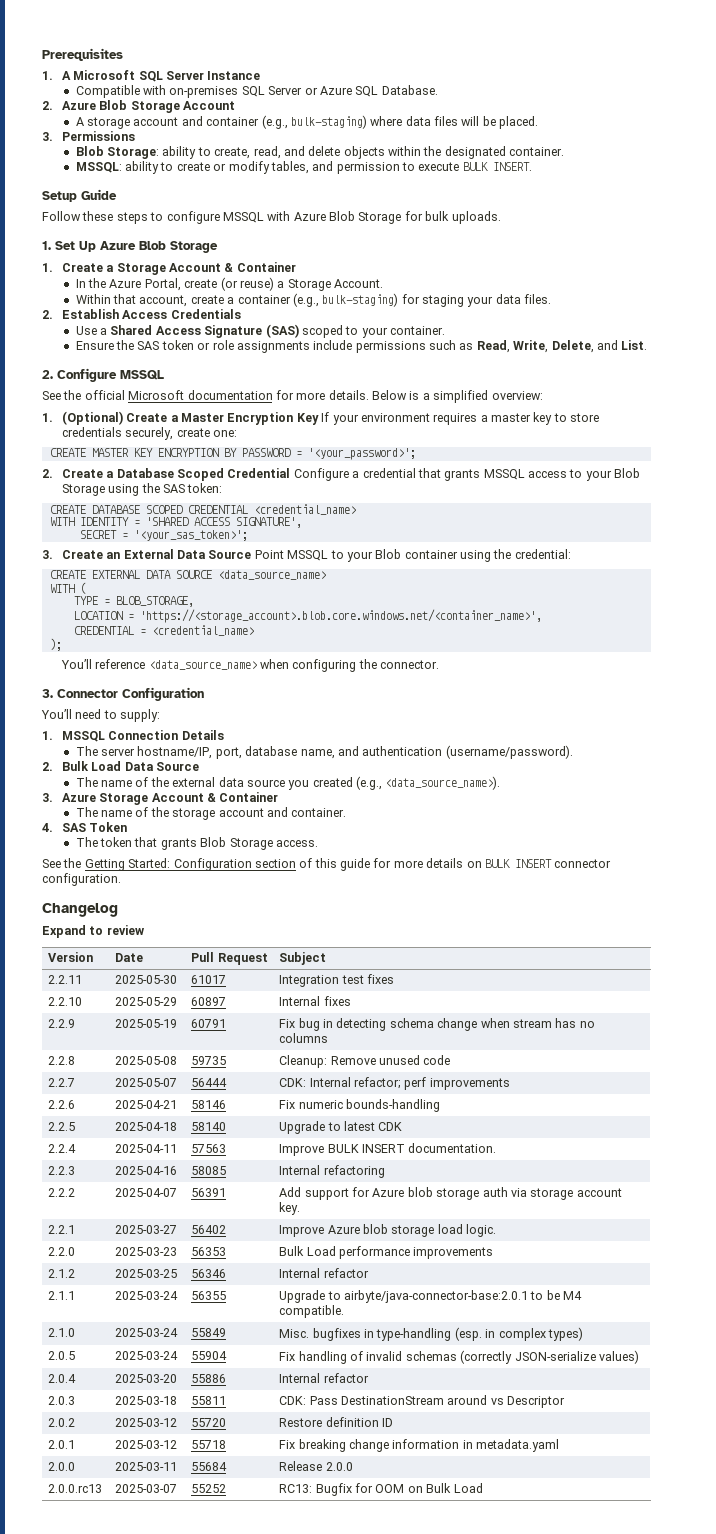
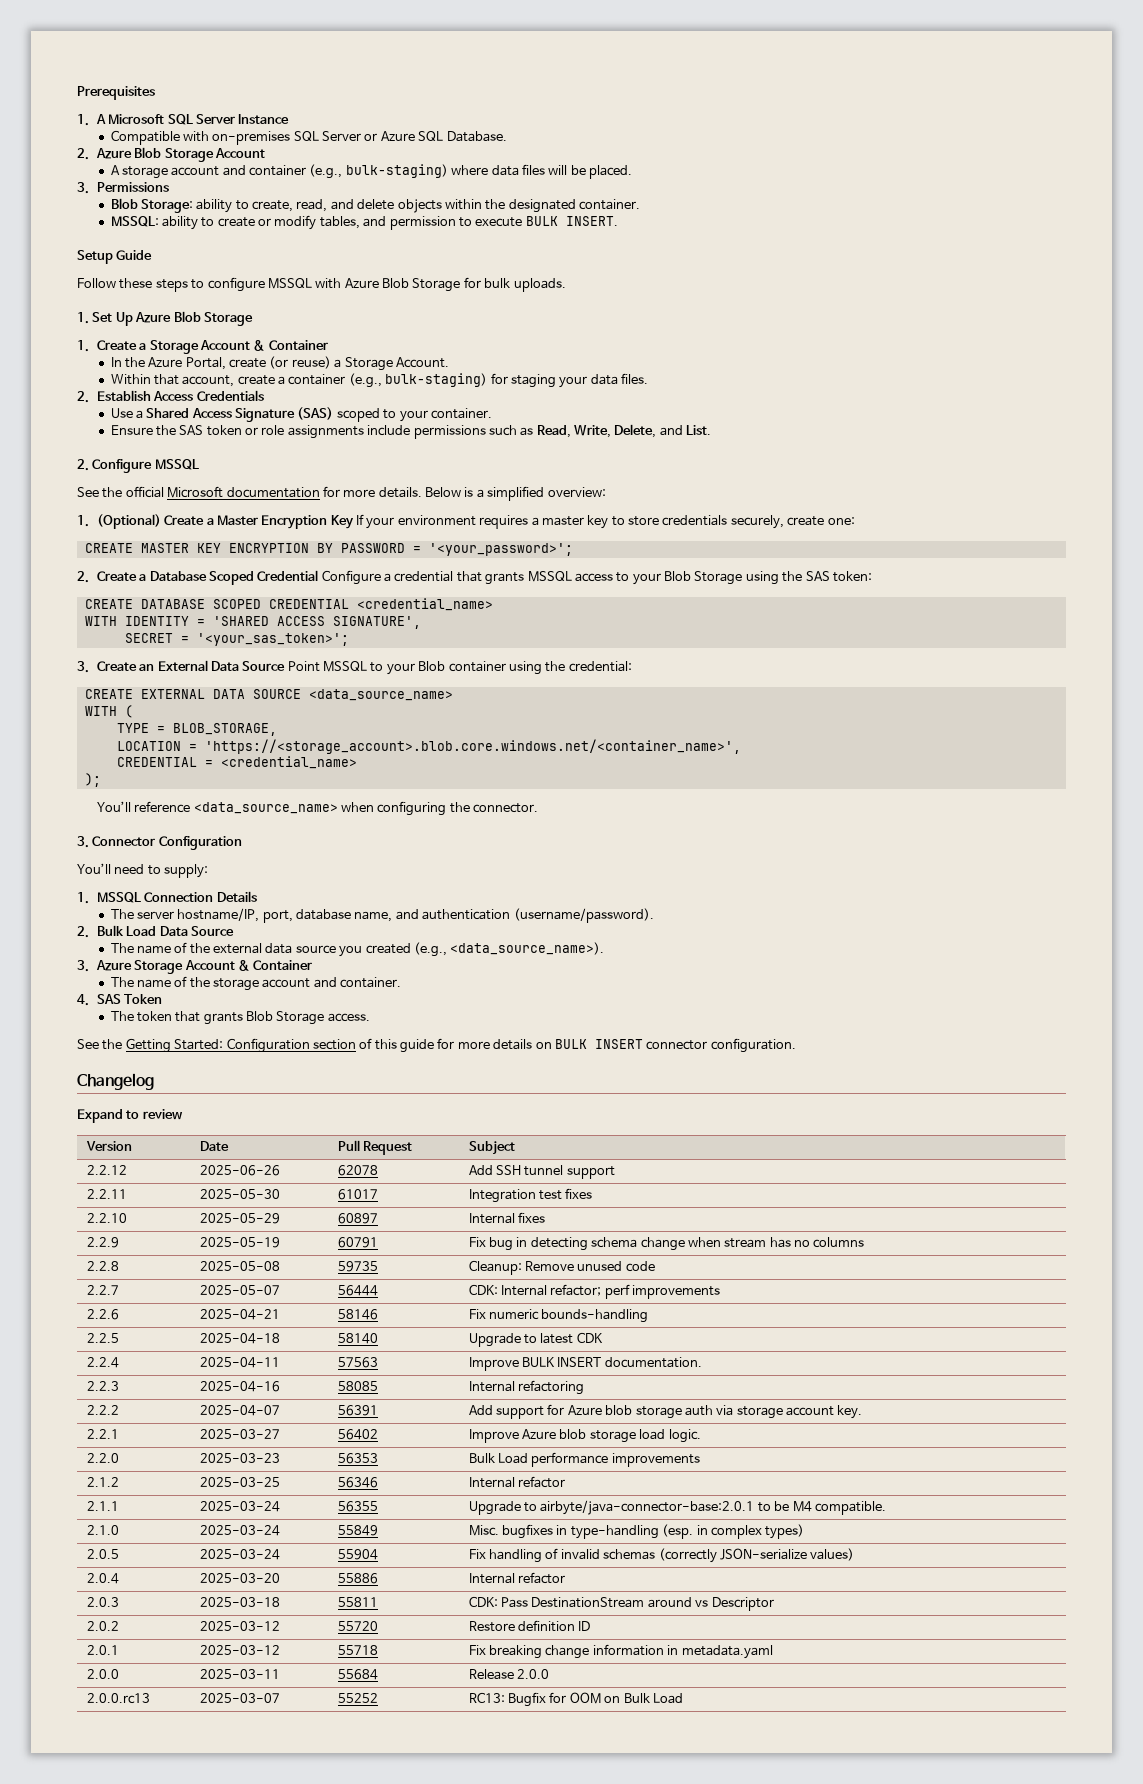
+ 2.2.12 | 2025-06-26 | 62078 | Add SSH tunnel support

